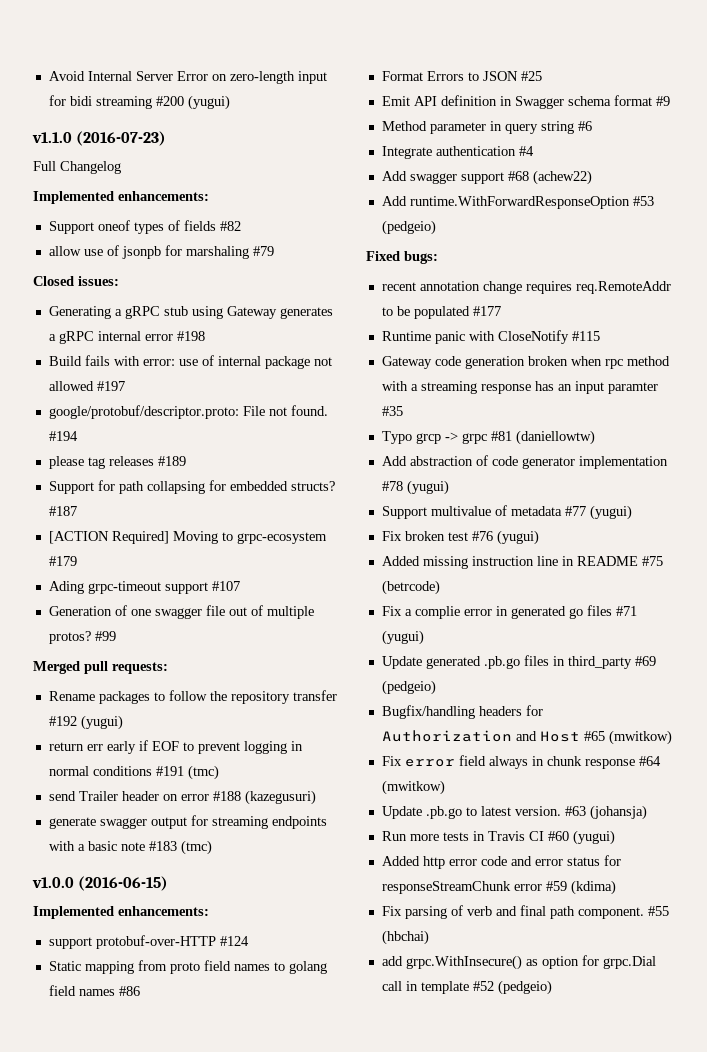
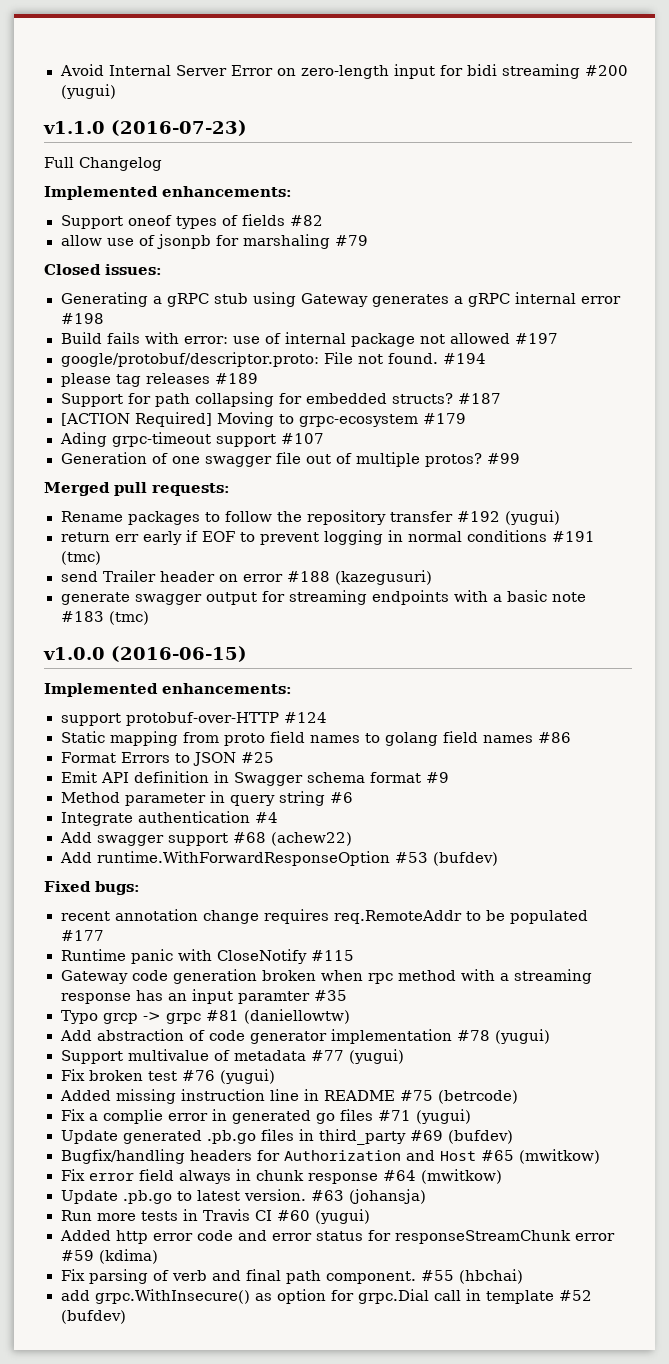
- Add runtime.WithForwardResponseOption #53 (pedgeio)
+ Add runtime.WithForwardResponseOption #53 (bufdev)
- Update generated .pb.go files in third_party #69 (pedgeio)
+ Update generated .pb.go files in third_party #69 (bufdev)
- add grpc.WithInsecure() as option for grpc.Dial call in template #52 (pedgeio)
+ add grpc.WithInsecure() as option for grpc.Dial call in template #52 (bufdev)

